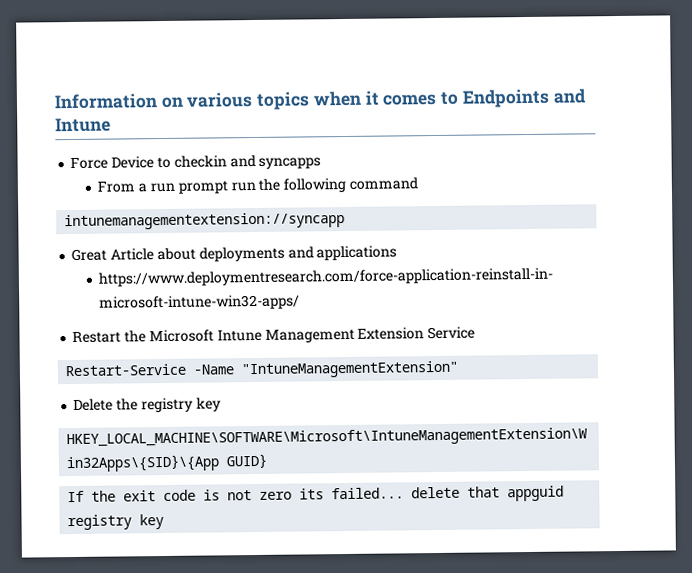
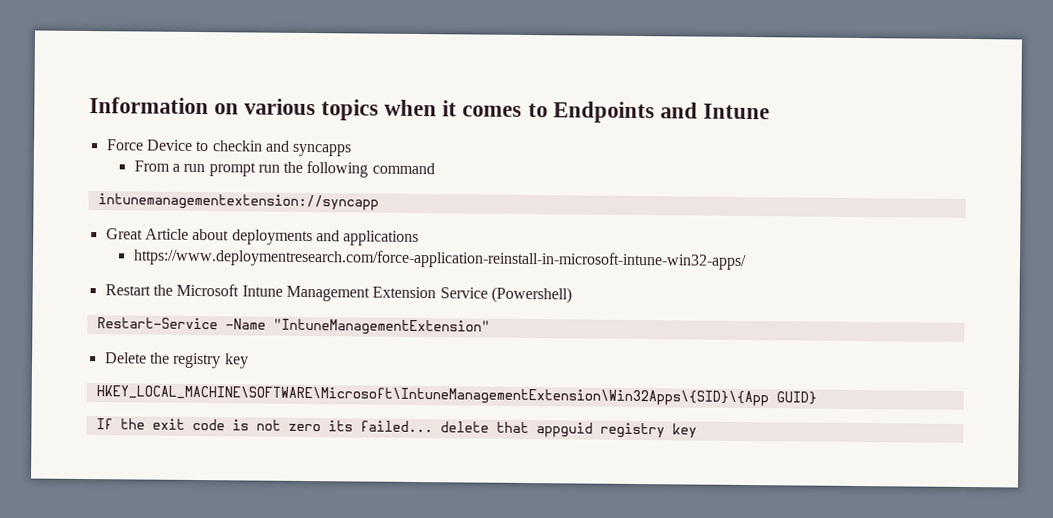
- Restart the Microsoft Intune Management Extension Service
+ Restart the Microsoft Intune Management Extension Service (Powershell)

